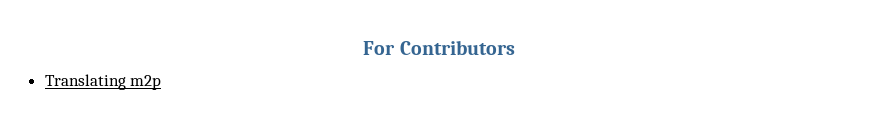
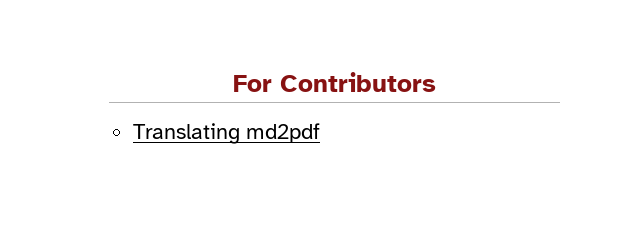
- Translating m2p
+ Translating md2pdf

